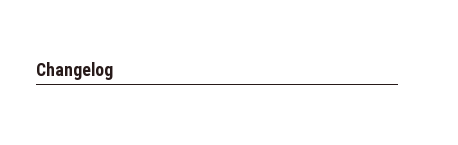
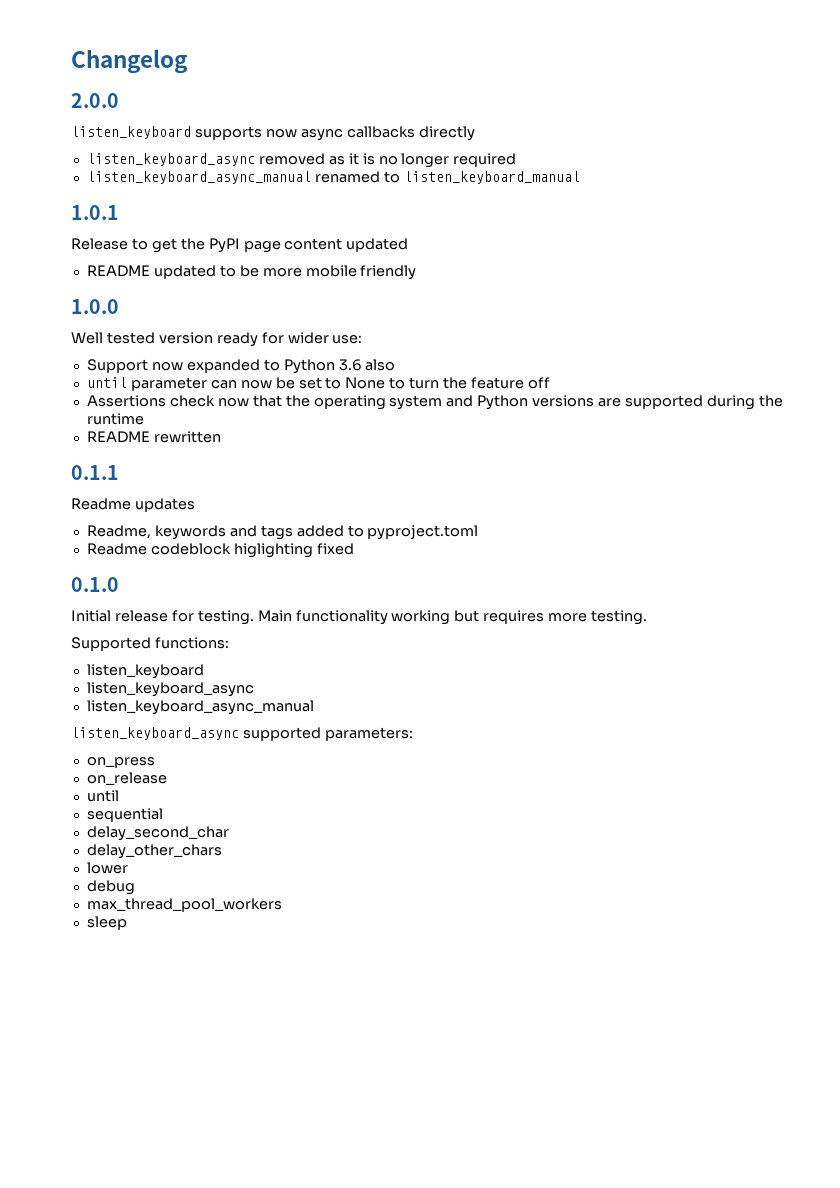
+ 2.0.0
+ listen_keyboard supports now async callbacks directly
+ listen_keyboard_async removed as it is no longer required
+ listen_keyboard_async_manual renamed to listen_keyboard_manual
+ 1.0.1
+ Release to get the PyPI page content updated
+ README updated to be more mobile friendly
+ 1.0.0
+ Well tested version ready for wider use:
+ Support now expanded to Python 3.6 also
+ until parameter can now be set to None to turn the feature off
+ Assertions check now that the operating system and Python versions are supported during the runtime
+ README rewritten
+ 0.1.1
+ Readme updates
+ Readme, keywords and tags added to pyproject.toml
+ Readme codeblock higlighting fixed
+ 0.1.0
+ Initial release for testing. Main functionality working but requires more testing.
+ Supported functions:
+ listen_keyboard
+ listen_keyboard_async
+ listen_keyboard_async_manual
+ listen_keyboard_async supported parameters:
+ on_press
+ on_release
+ until
+ sequential
+ delay_second_char
+ delay_other_chars
+ lower
+ debug
+ max_thread_pool_workers
+ sleep

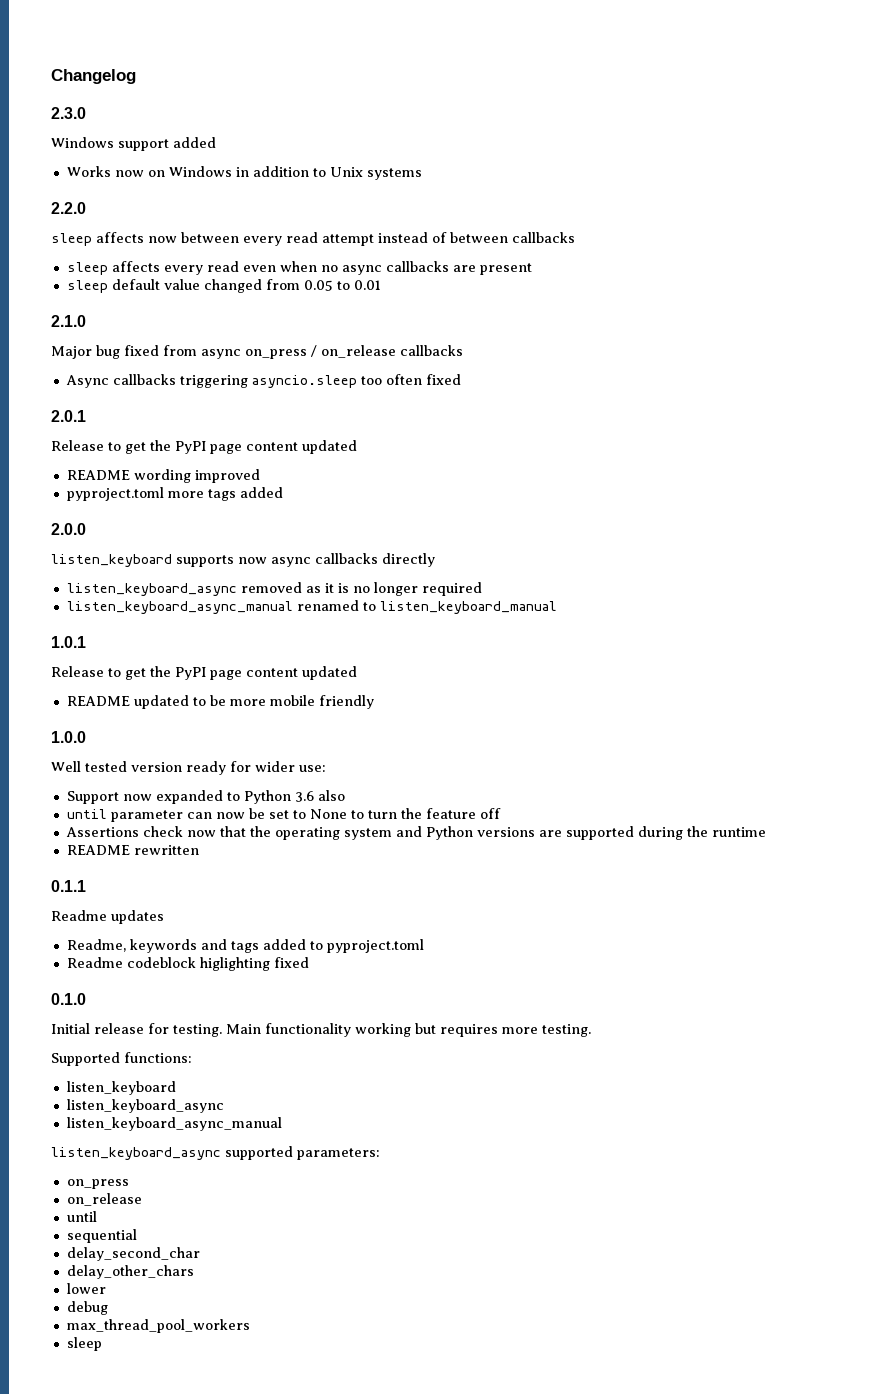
+ 2.3.0
+ Windows support added
+ Works now on Windows in addition to Unix systems
+ 2.2.0
+ sleep affects now between every read attempt instead of between callbacks
+ sleep affects every read even when no async callbacks are present
+ sleep default value changed from 0.05 to 0.01
+ 2.1.0
+ Major bug fixed from async on_press / on_release callbacks
+ Async callbacks triggering asyncio.sleep too often fixed
+ 2.0.1
+ Release to get the PyPI page content updated
+ README wording improved
+ pyproject.toml more tags added

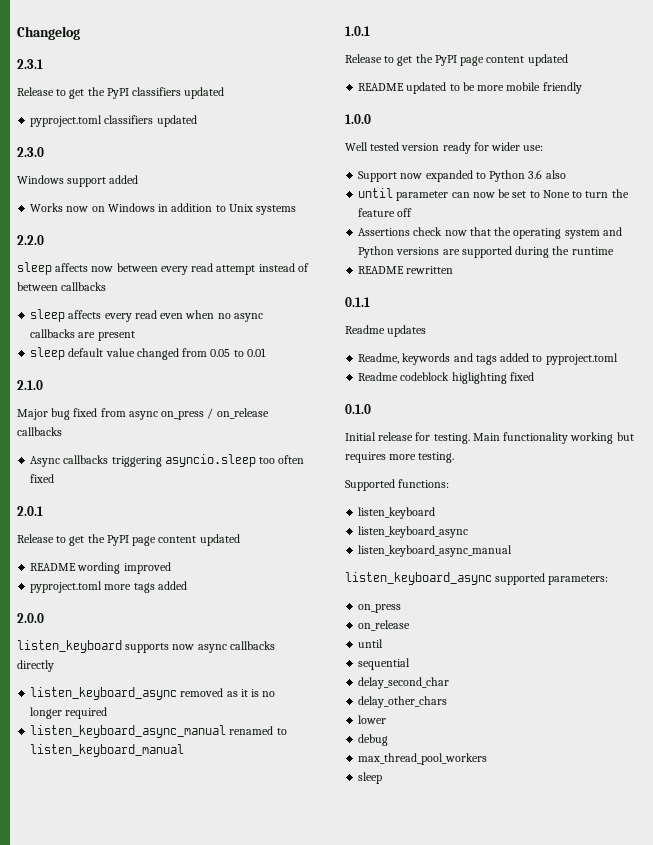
+ 2.3.1
+ Release to get the PyPI classifiers updated
+ pyproject.toml classifiers updated

